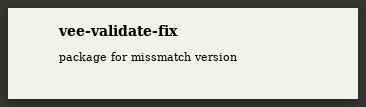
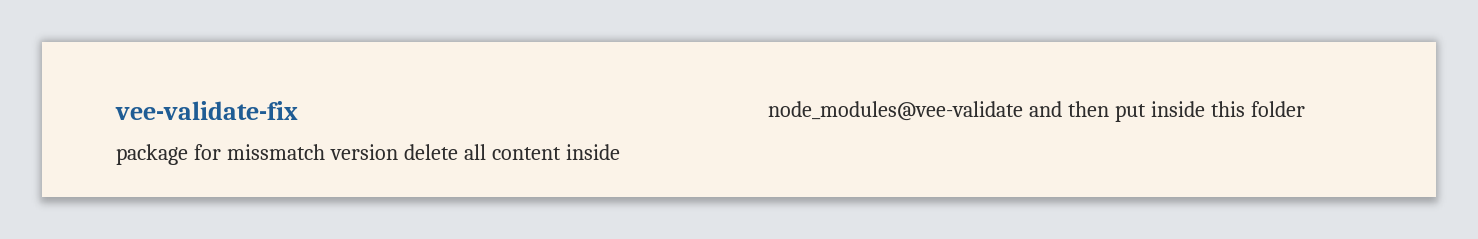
- package for missmatch version
+ package for missmatch version delete all content inside node_modules@vee-validate and then put inside this folder

